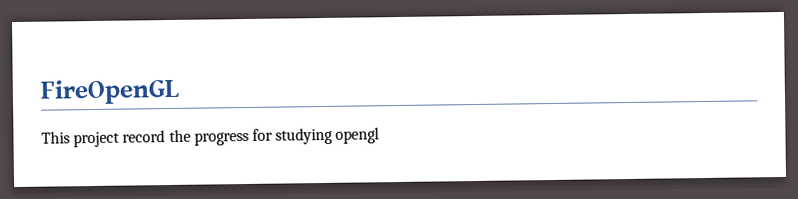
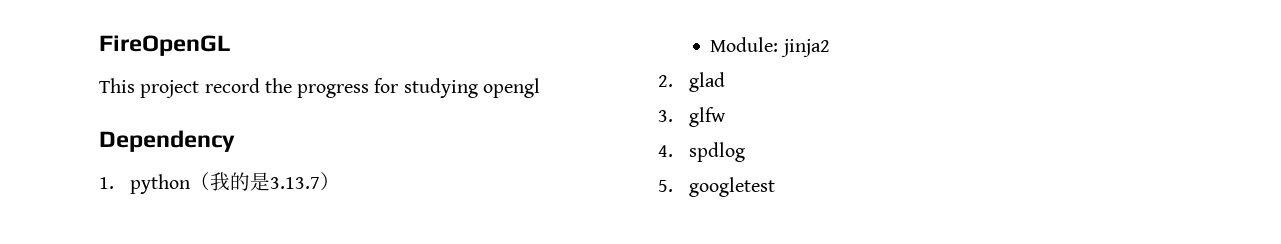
+ Dependency
+ 1. python（我的是3.13.7）
+ Module: jinja2
+ 2. glad
+ 3. glfw
+ 4. spdlog
+ 5. googletest

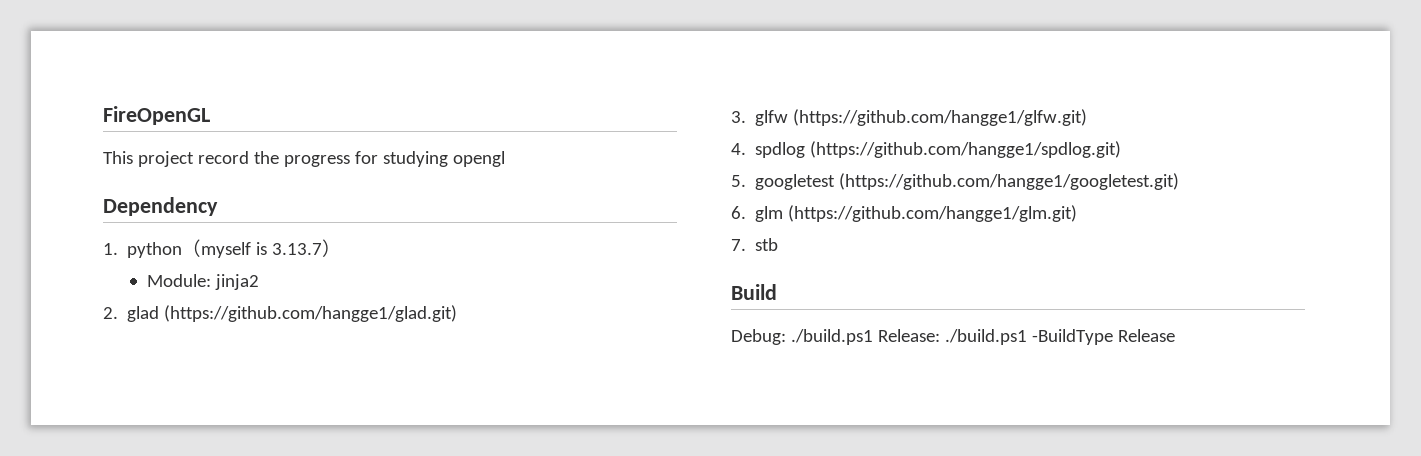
- 1. python（我的是3.13.7）
+ 1. python（myself is 3.13.7）
- 2. glad
+ 2. glad (https://github.com/hangge1/glad.git)
- 3. glfw
+ 3. glfw (https://github.com/hangge1/glfw.git)
- 4. spdlog
+ 4. spdlog (https://github.com/hangge1/spdlog.git)
- 5. googletest
+ 5. googletest (https://github.com/hangge1/googletest.git)
+ 6. glm (https://github.com/hangge1/glm.git)
+ 7. stb
+ Build
+ Debug: ./build.ps1 Release: ./build.ps1 -BuildType Release

